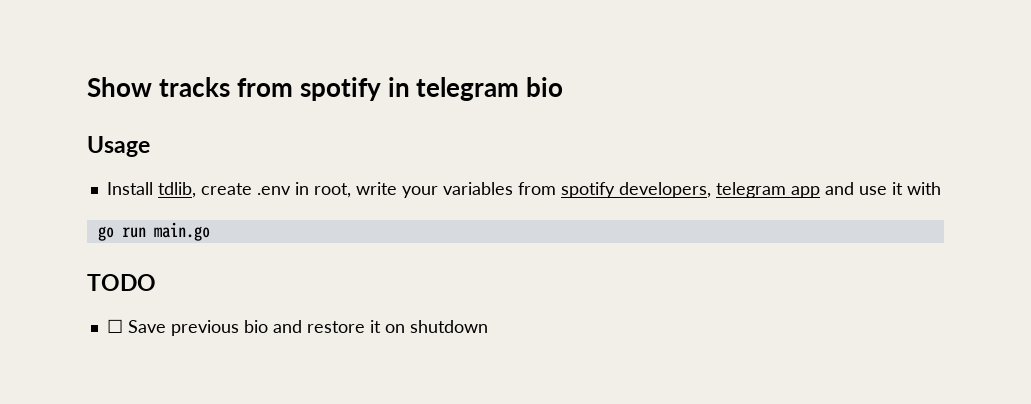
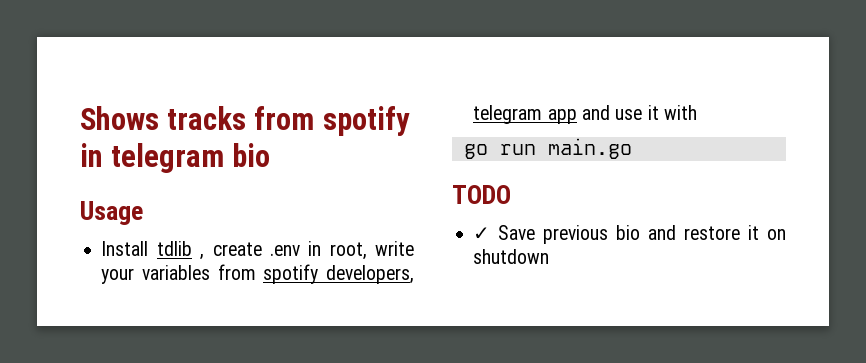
- Show tracks from spotify in telegram bio
+ Shows tracks from spotify in telegram bio
- Install tdlib, create .env in root, write your variables from spotify developers, telegram app and use it with
+ Install tdlib , create .env in root, write your variables from spotify developers, telegram app and use it with
- ☐ Save previous bio and restore it on shutdown
+ ✓ Save previous bio and restore it on shutdown

